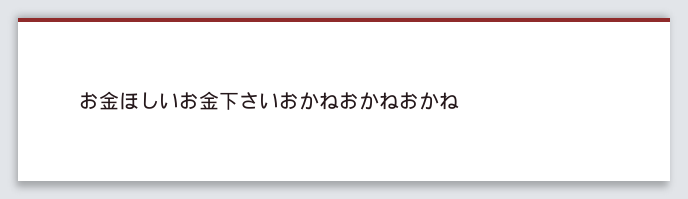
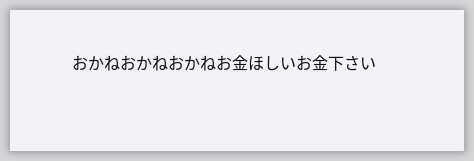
- お金ほしいお金下さいおかねおかねおかね
+ おかねおかねおかねお金ほしいお金下さい

